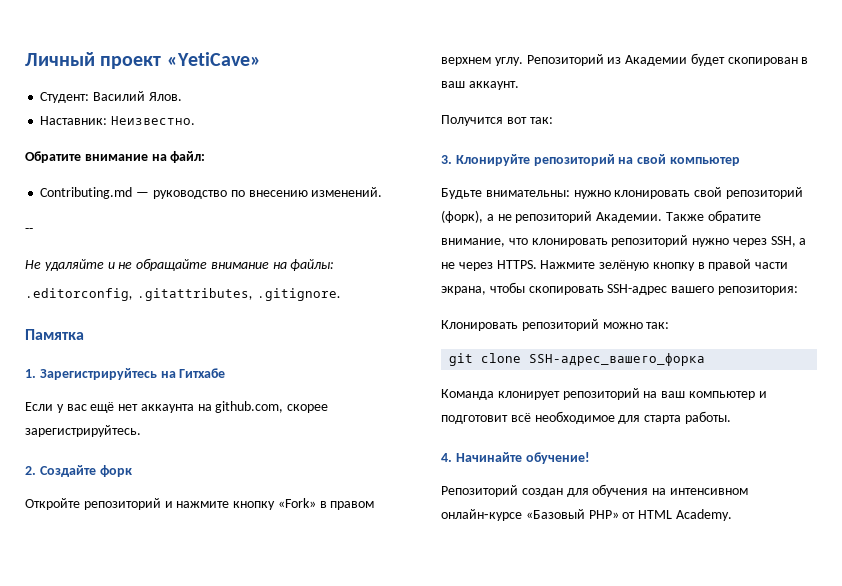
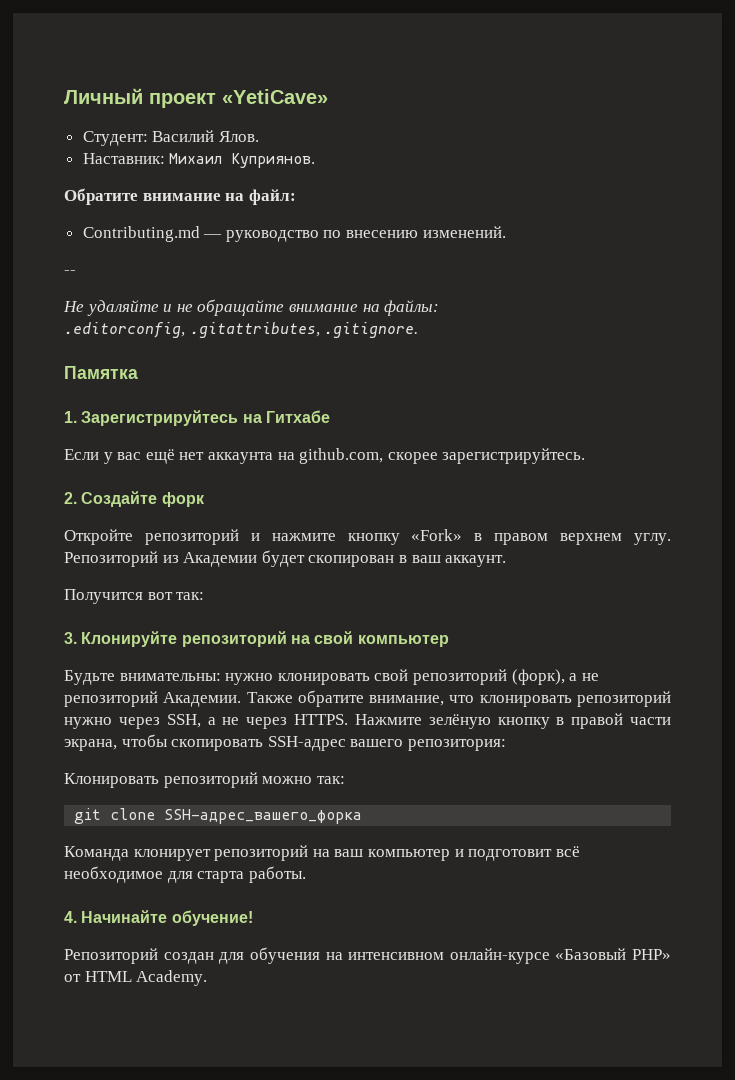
- Наставник: Неизвестно.
+ Наставник: Михаил Куприянов.

